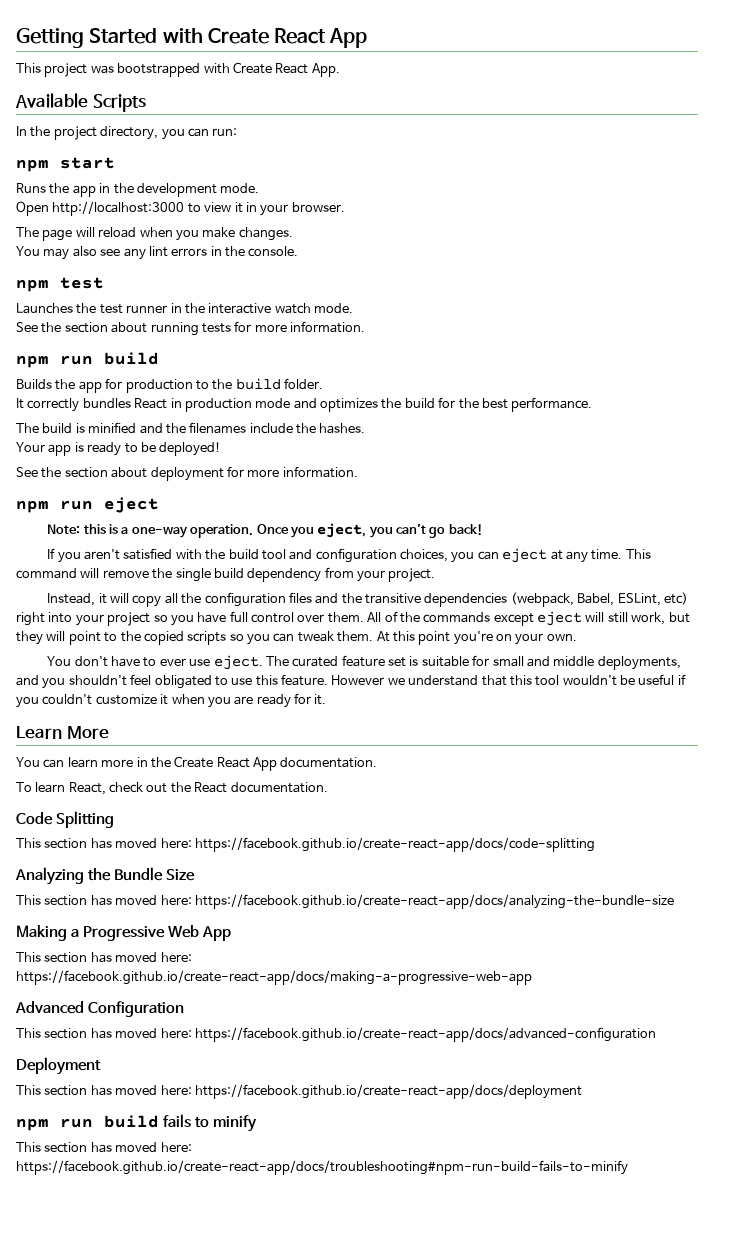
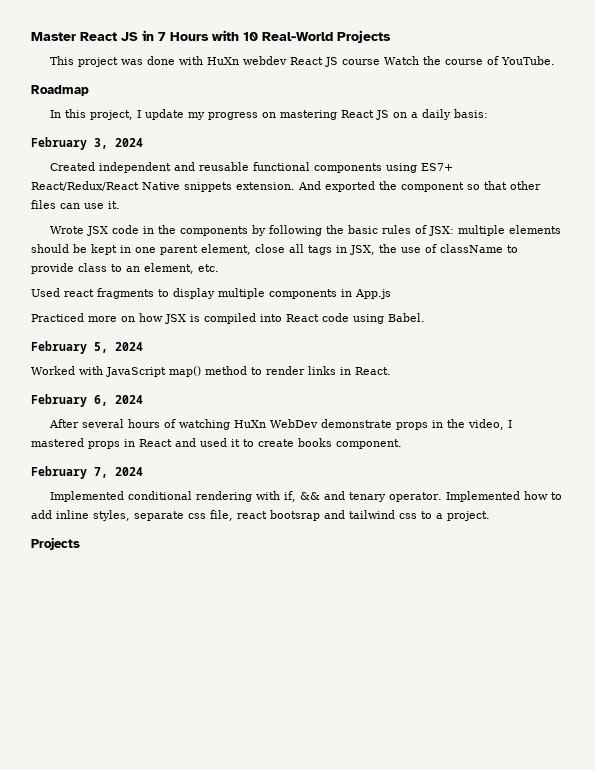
- Getting Started with Create React App
- This project was bootstrapped with Create React App.
- Available Scripts
- In the project directory, you can run:
- npm start
- Runs the app in the development mode.
- Open http://localhost:3000 to view it in your browser.
- The page will reload when you make changes.
- You may also see any lint errors in the console.
- npm test
- Launches the test runner in the interactive watch mode.
- See the section about running tests for more information.
- npm run build
- Builds the app for production to the build folder.
- It correctly bundles React in production mode and optimizes the build for the best performance.
- The build is minified and the filenames include the hashes.
- Your app is ready to be deployed!
- See the section about deployment for more information.
- npm run eject
- Note: this is a one-way operation. Once you eject, you can't go back!
- If you aren't satisfied with the build tool and configuration choices, you can eject at any time. This command will remove the single build dependency from your project.
- Instead, it will copy all the configuration files and the transitive dependencies (webpack, Babel, ESLint, etc) right into your project so you have full control over them. All of the commands except eject will still work, but they will point to the copied scripts so you can tweak them. At this point you're on your own.
- You don't have to ever use eject. The curated feature set is suitable for small and middle deployments, and you shouldn't feel obligated to use this feature. However we understand that this tool wouldn't be useful if you couldn't customize it when you are ready for it.
- Learn More
- You can learn more in the Create React App documentation.
- To learn React, check out the React documentation.
- Code Splitting
- This section has moved here: https://facebook.github.io/create-react-app/docs/code-splitting
- Analyzing the Bundle Size
- This section has moved here: https://facebook.github.io/create-react-app/docs/analyzing-the-bundle-size
- Making a Progressive Web App
- This section has moved here: https://facebook.github.io/create-react-app/docs/making-a-progressive-web-app
- Advanced Configuration
- This section has moved here: https://facebook.github.io/create-react-app/docs/advanced-configuration
- Deployment
- This section has moved here: https://facebook.github.io/create-react-app/docs/deployment
- npm run build fails to minify
- This section has moved here: https://facebook.github.io/create-react-app/docs/troubleshooting#npm-run-build-fails-to-minify
+ Master React JS in 7 Hours with 10 Real-World Projects
+ This project was done with HuXn webdev React JS course Watch the course of YouTube.
+ Roadmap
+ In this project, I update my progress on mastering React JS on a daily basis:
+ February 3, 2024
+ Created independent and reusable functional components using ES7+ React/Redux/React Native snippets extension. And exported the component so that other files can use it.
+ Wrote JSX code in the components by following the basic rules of JSX: multiple elements should be kept in one parent element, close all tags in JSX, the use of className to provide class to an element, etc.
+ Used react fragments to display multiple components in App.js
+ Practiced more on how JSX is compiled into React code using Babel.
+ February 5, 2024
+ Worked with JavaScript map() method to render links in React.
+ February 6, 2024
+ After several hours of watching HuXn WebDev demonstrate props in the video, I mastered props in React and used it to create books component.
+ February 7, 2024
+ Implemented conditional rendering with if, && and tenary operator. Implemented how to add inline styles, separate css file, react bootsrap and tailwind css to a project.
+ Projects

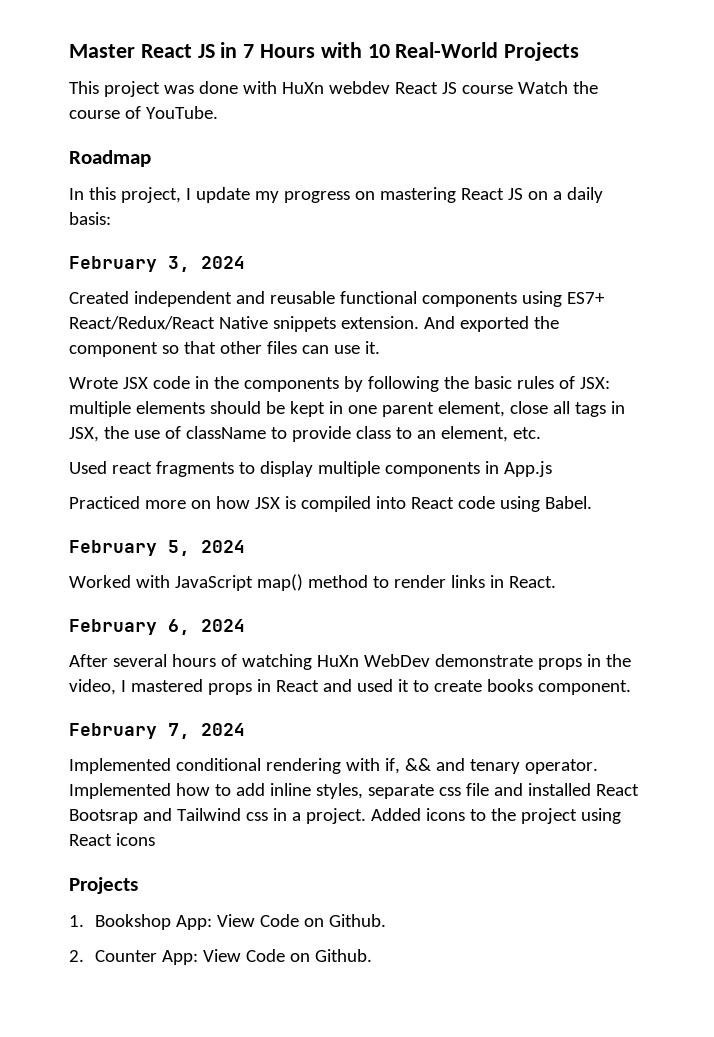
- Implemented how to add inline styles, separate css file, react bootsrap and tailwind css to a project.
+ Implemented how to add inline styles, separate css file and installed React Bootsrap and Tailwind css in a project. Added icons to the project using React icons
  Projects
+ 1. Bookshop App: View Code on Github.
+ 2. Counter App: View Code on Github.

